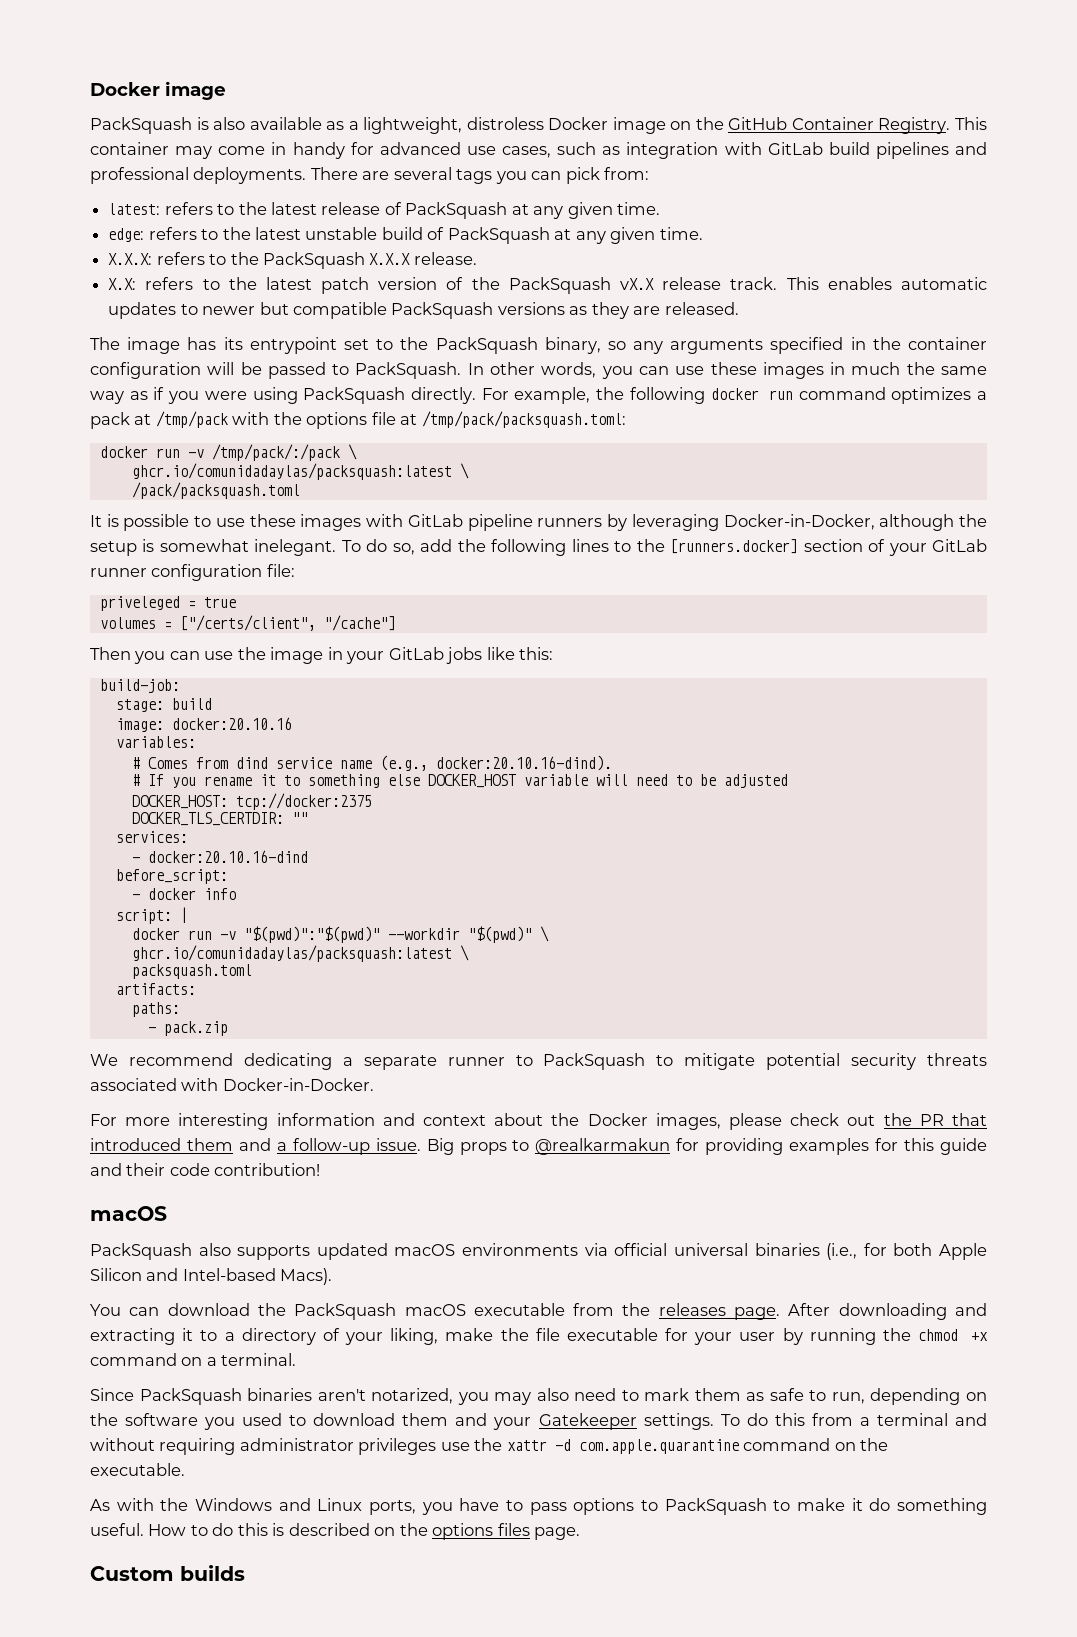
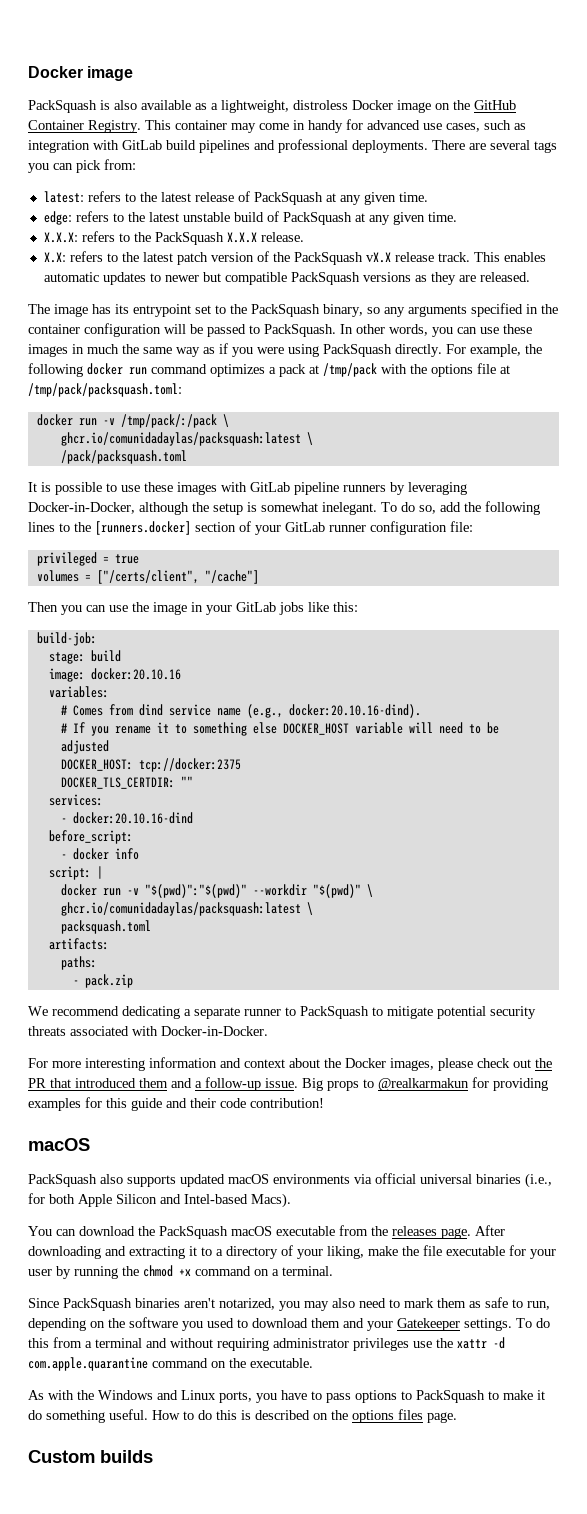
- priveleged = true
+ privileged = true

